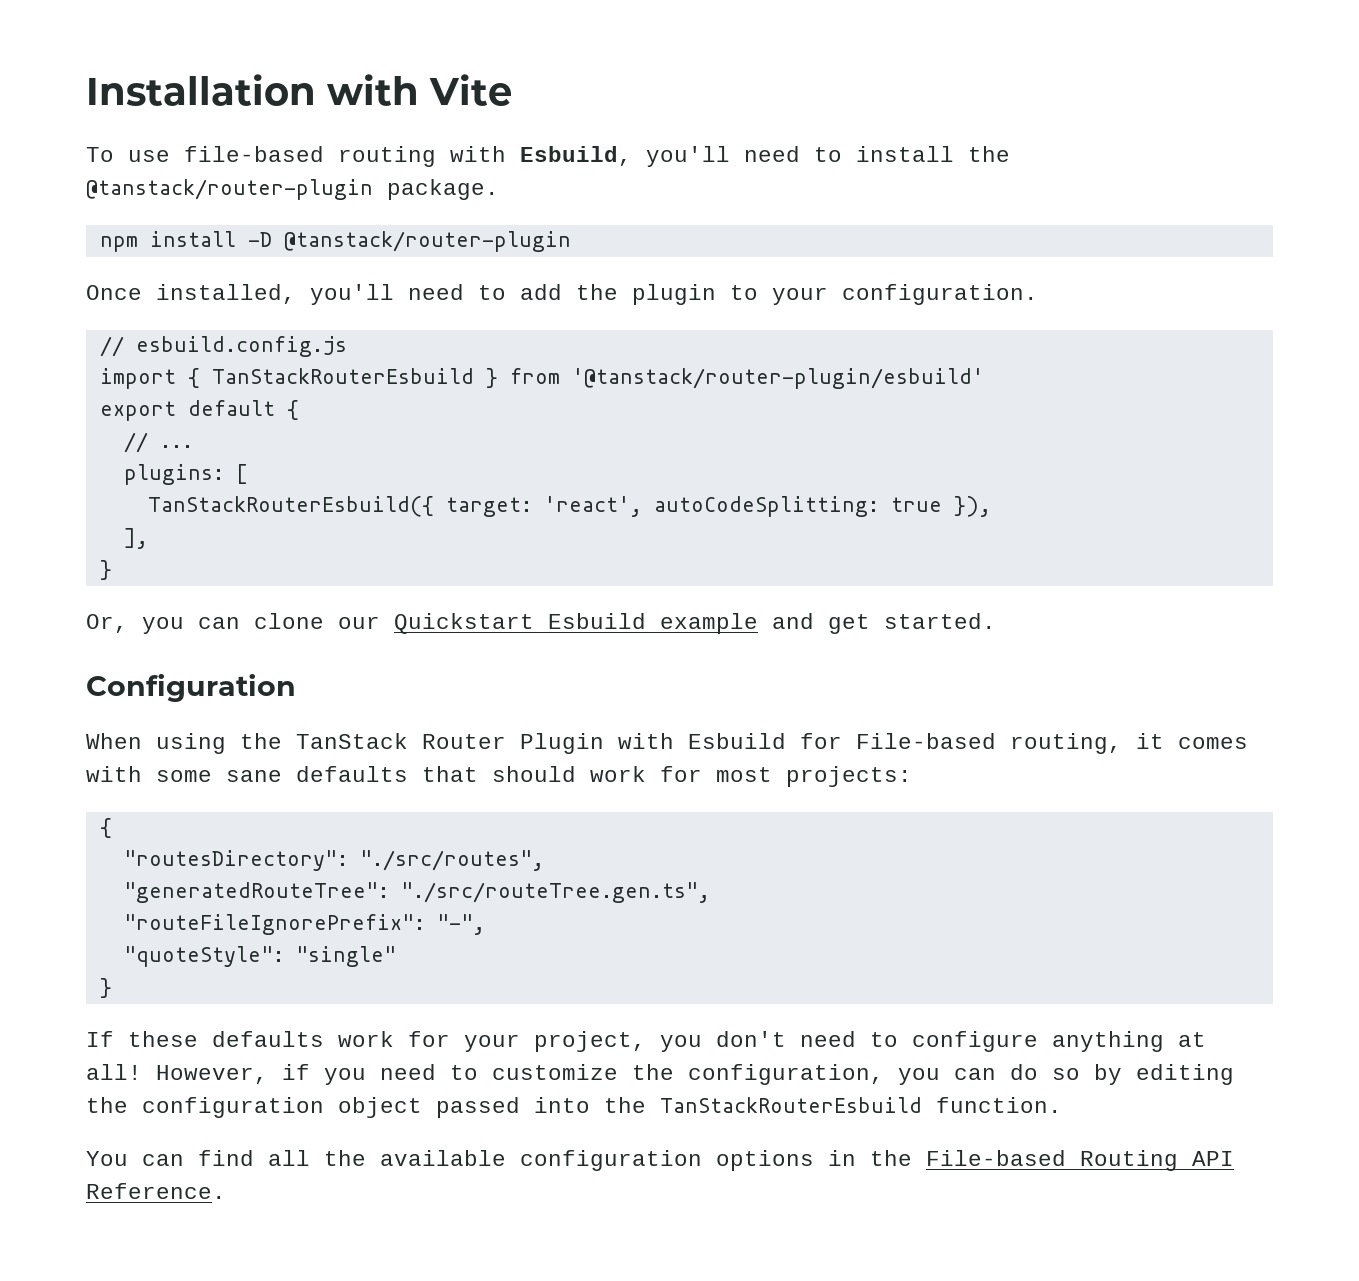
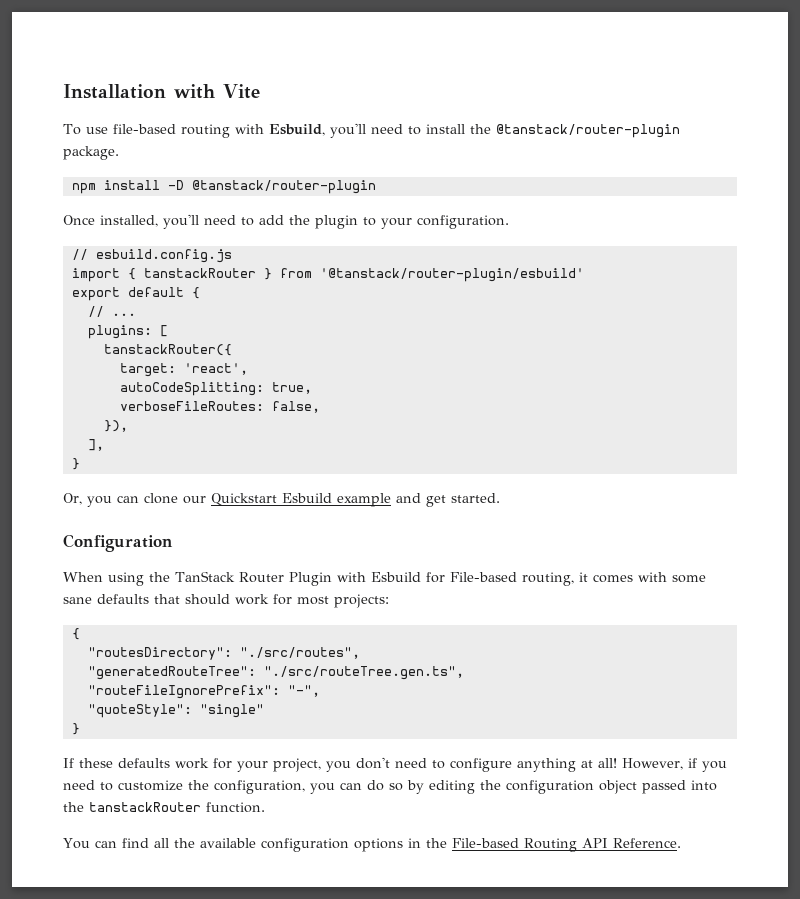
- import { TanStackRouterEsbuild } from '@tanstack/router-plugin/esbuild'
+ import { tanstackRouter } from '@tanstack/router-plugin/esbuild'
- TanStackRouterEsbuild({ target: 'react', autoCodeSplitting: true }),
+ tanstackRouter({
+ target: 'react',
+ autoCodeSplitting: true,
+ verboseFileRoutes: false,
+ }),
- However, if you need to customize the configuration, you can do so by editing the configuration object passed into the TanStackRouterEsbuild function.
+ However, if you need to customize the configuration, you can do so by editing the configuration object passed into the tanstackRouter function.

